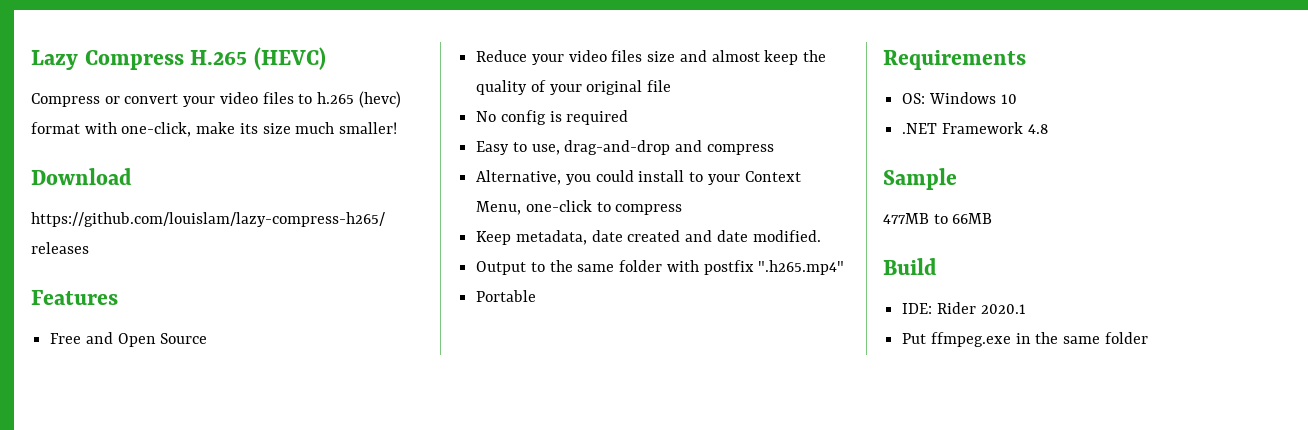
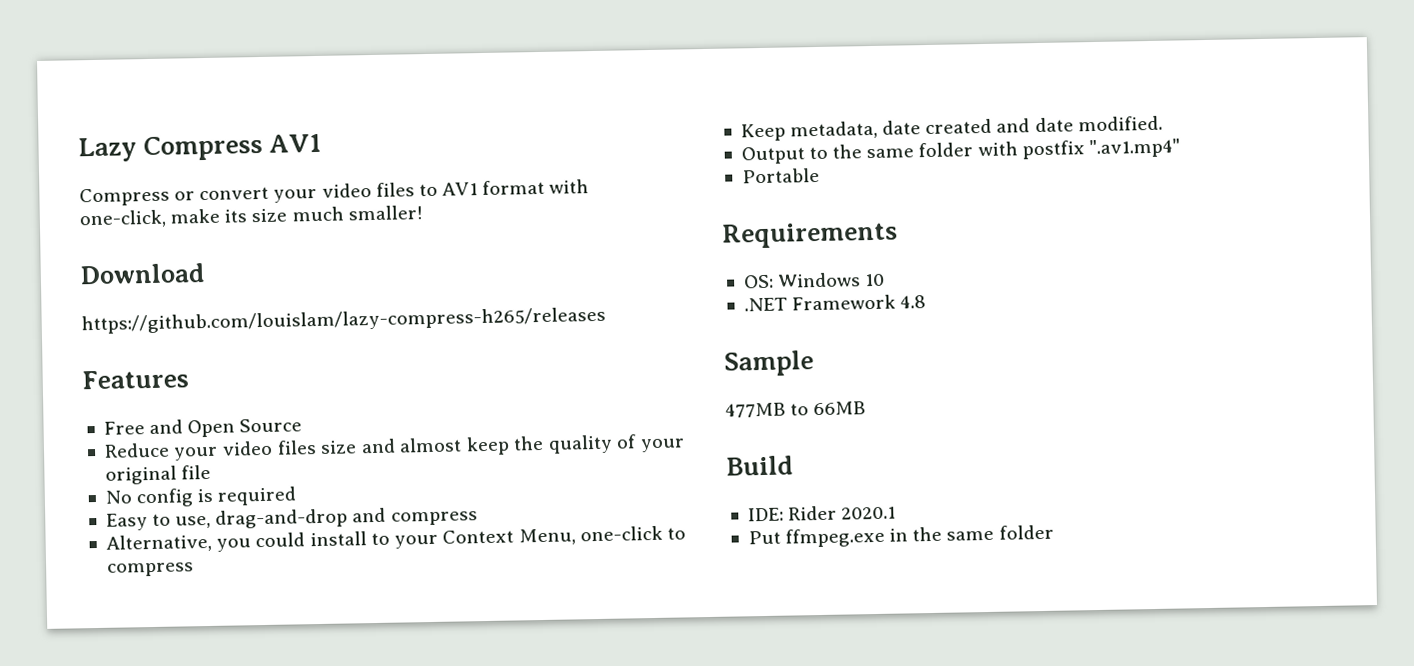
- Lazy Compress H.265 (HEVC)
+ Lazy Compress AV1
- Compress or convert your video files to h.265 (hevc) format with one-click, make its size much smaller!
+ Compress or convert your video files to AV1 format with one-click, make its size much smaller!
- Output to the same folder with postfix ".h265.mp4"
+ Output to the same folder with postfix ".av1.mp4"

